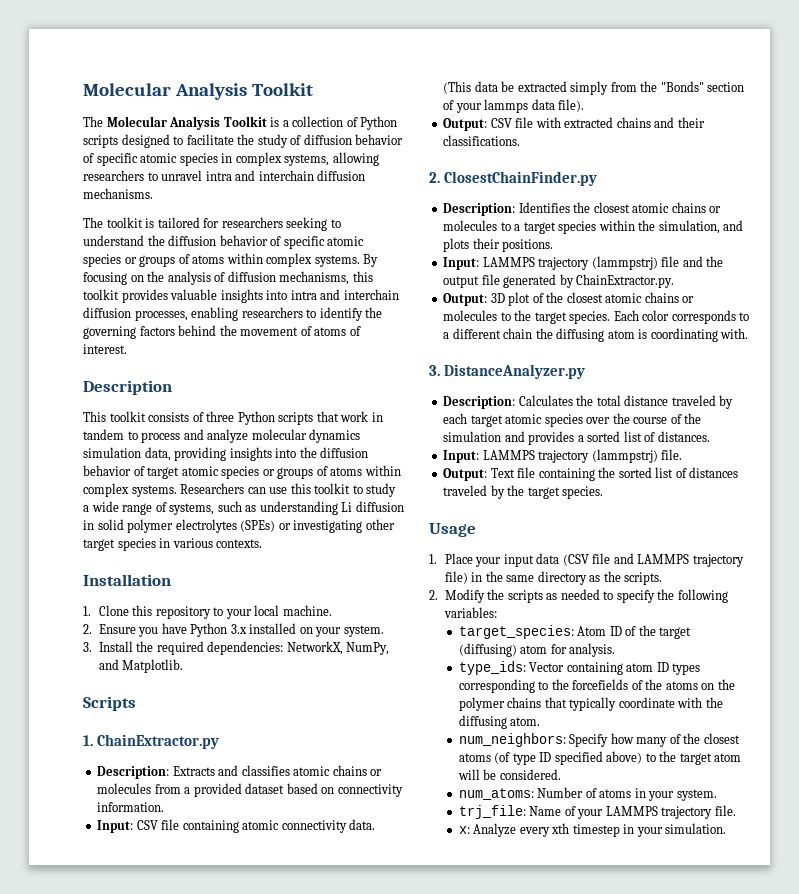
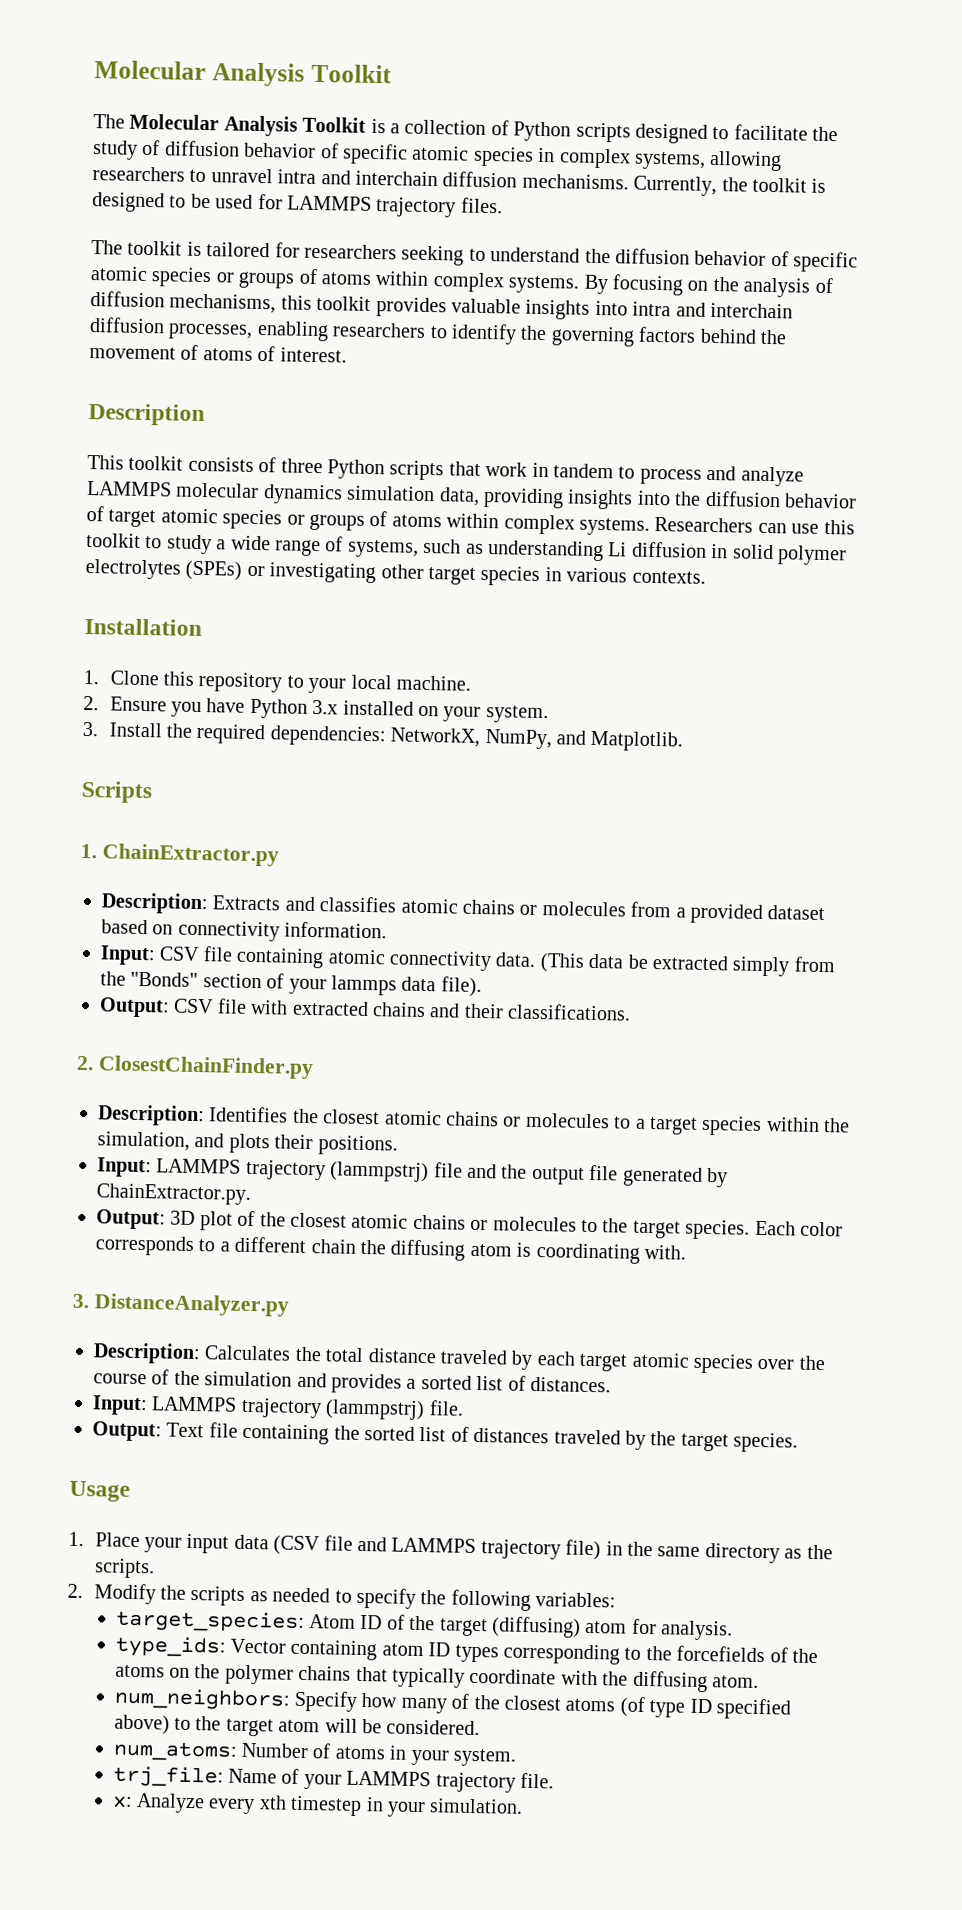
+ Currently, the toolkit is designed to be used for LAMMPS trajectory files.
- This toolkit consists of three Python scripts that work in tandem to process and analyze molecular dynamics simulation data, providing insights into the diffusion behavior of target atomic species or groups of atoms within complex systems.
+ This toolkit consists of three Python scripts that work in tandem to process and analyze LAMMPS molecular dynamics simulation data, providing insights into the diffusion behavior of target atomic species or groups of atoms within complex systems.

